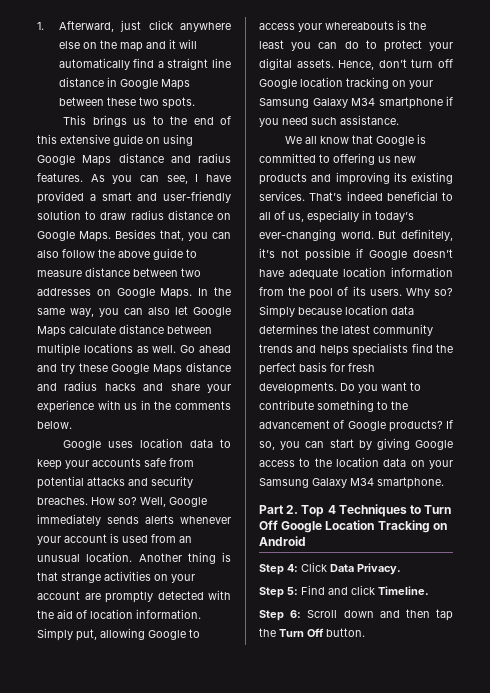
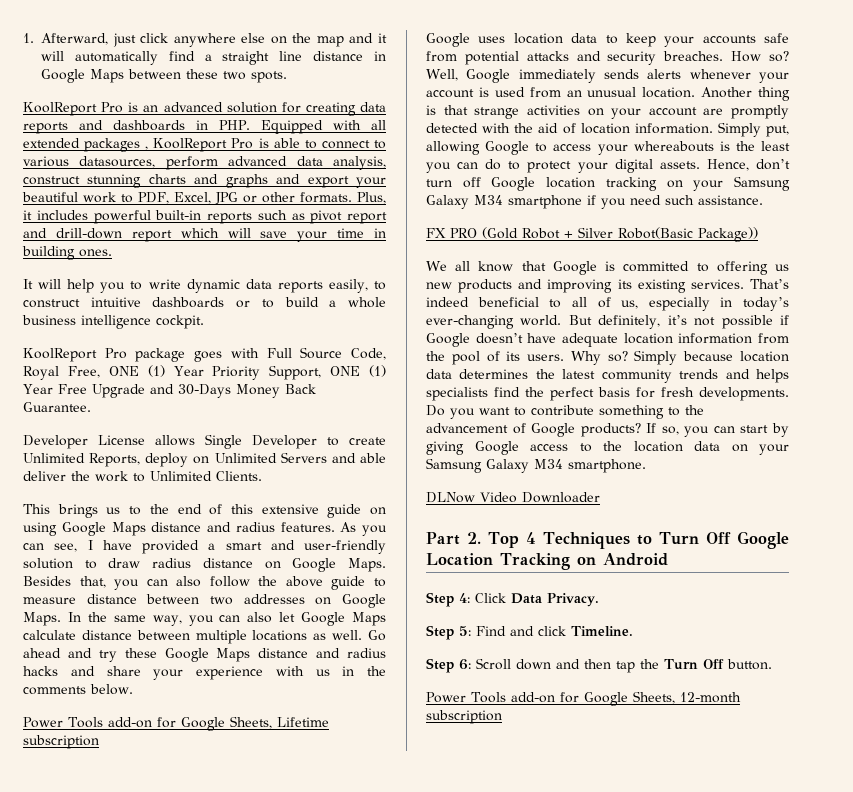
+ KoolReport Pro is an advanced solution for creating data reports and dashboards in PHP. Equipped with all extended packages , KoolReport Pro is able to connect to various datasources, perform advanced data analysis, construct stunning charts and graphs and export your beautiful work to PDF, Excel, JPG or other formats. Plus, it includes powerful built-in reports such as pivot report and drill-down report which will save your time in building ones.
+ It will help you to write dynamic data reports easily, to construct intuitive dashboards or to build a whole business intelligence cockpit.
+ KoolReport Pro package goes with Full Source Code, Royal Free, ONE (1) Year Priority Support, ONE (1) Year Free Upgrade and 30-Days Money Back Guarantee.
+ Developer License allows Single Developer to create Unlimited Reports, deploy on Unlimited Servers and able deliver the work to Unlimited Clients.
+ Power Tools add-on for Google Sheets, Lifetime subscription
+ FX PRO (Gold Robot + Silver Robot(Basic Package))
+ DLNow Video Downloader
+ Power Tools add-on for Google Sheets, 12-month subscription

